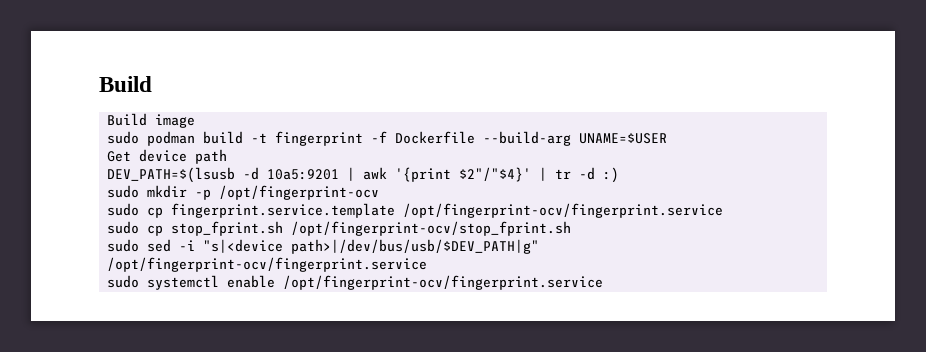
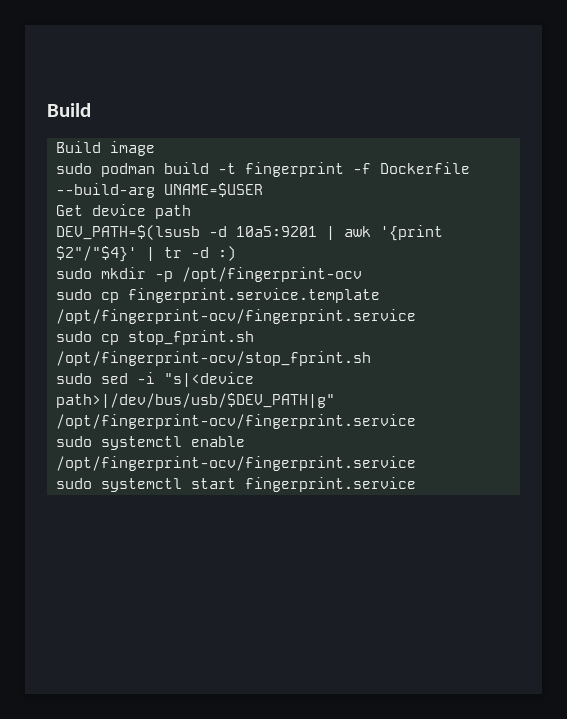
+ sudo systemctl start fingerprint.service

